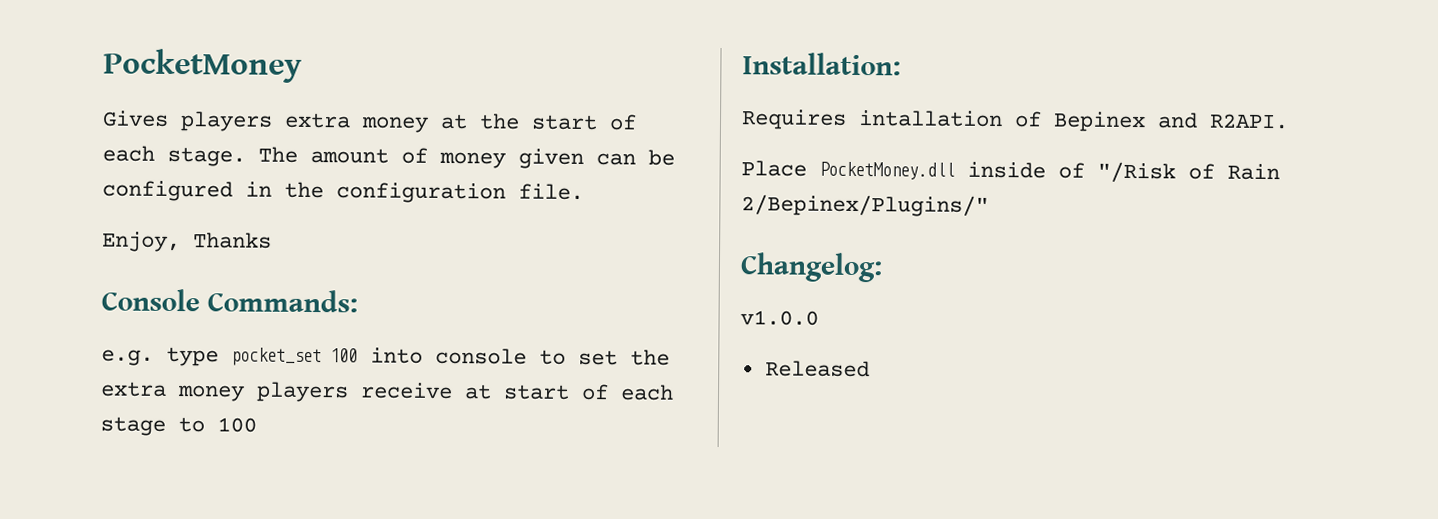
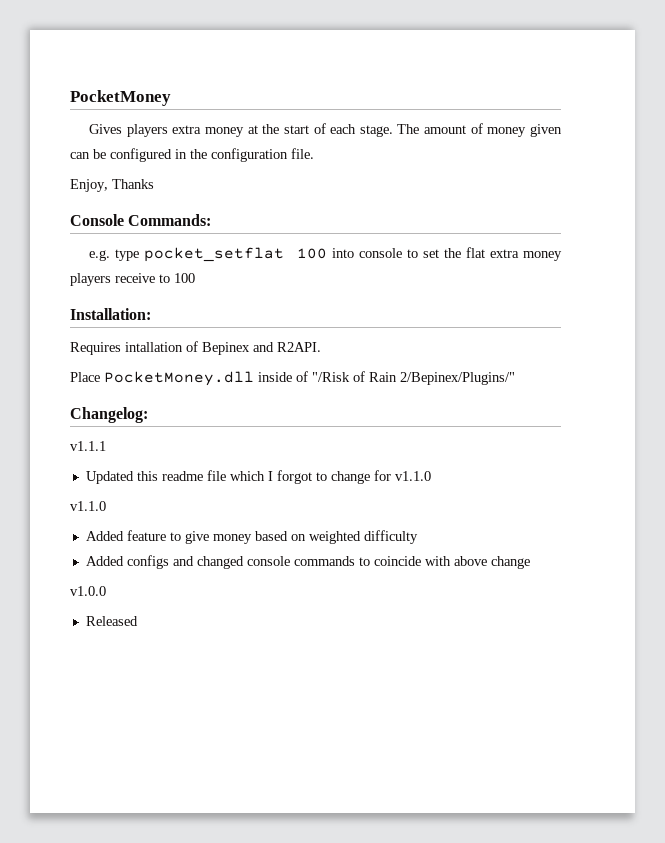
- e.g. type pocket_set 100 into console to set the extra money players receive at start of each stage to 100
+ e.g. type pocket_setflat 100 into console to set the flat extra money players receive to 100
+ v1.1.1
+ Updated this readme file which I forgot to change for v1.1.0
+ v1.1.0
+ Added feature to give money based on weighted difficulty
+ Added configs and changed console commands to coincide with above change

